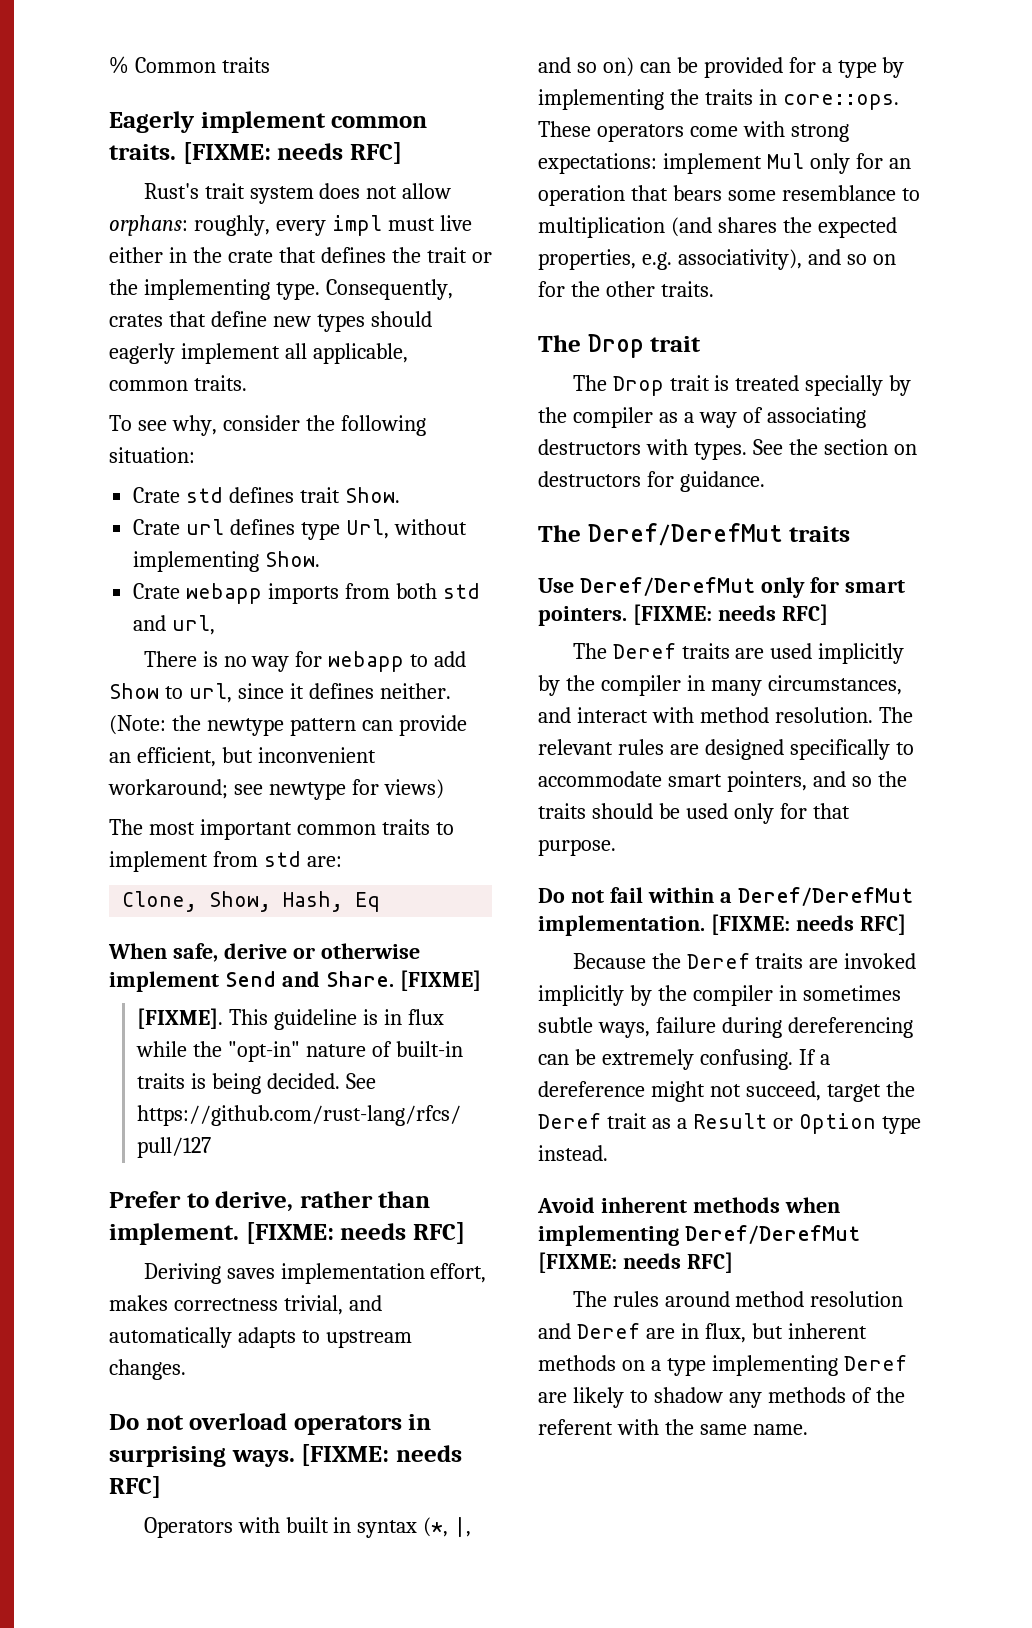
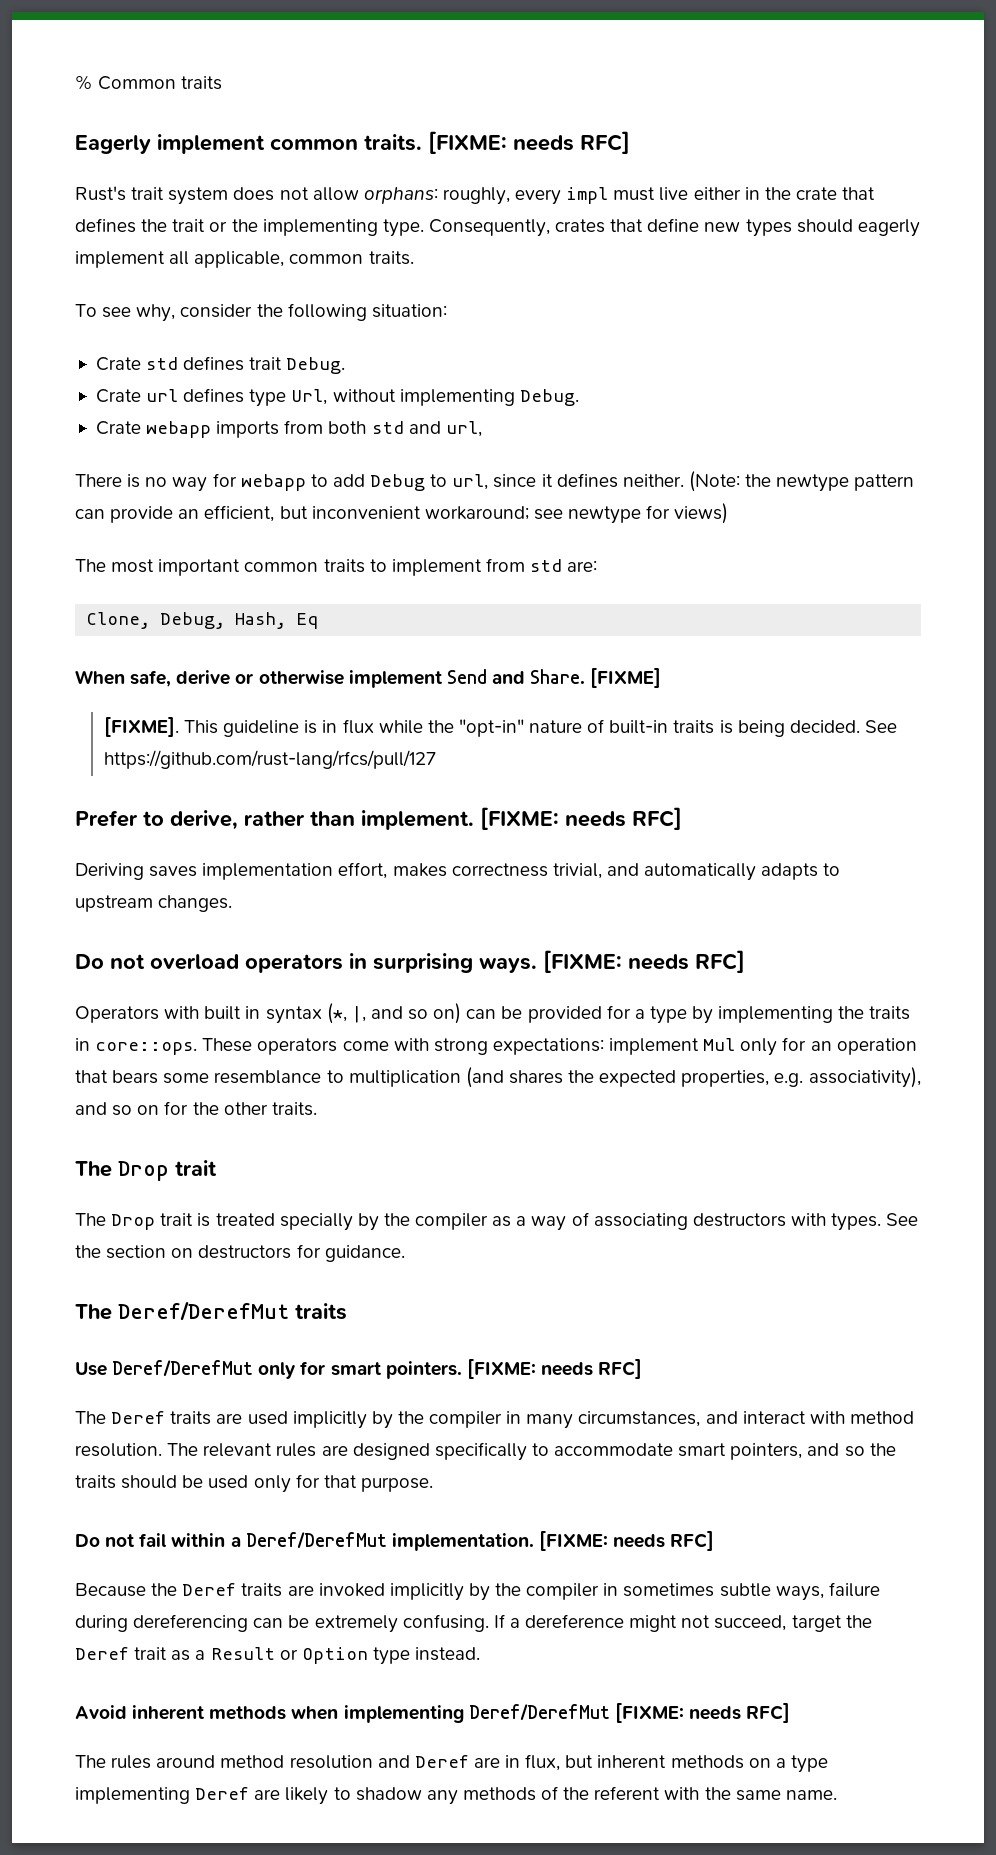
- Crate std defines trait Show.
+ Crate std defines trait Debug.
- Crate url defines type Url, without implementing Show.
+ Crate url defines type Url, without implementing Debug.
- There is no way for webapp to add Show to url, since it defines neither.
+ There is no way for webapp to add Debug to url, since it defines neither.
- Clone, Show, Hash, Eq
+ Clone, Debug, Hash, Eq

